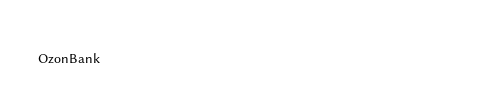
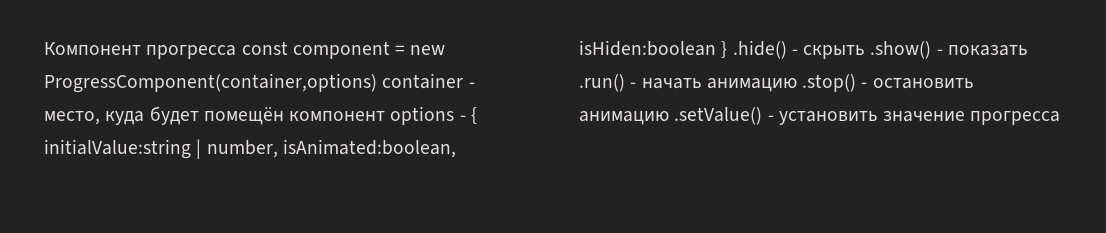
- OzonBank
+ Компонент прогресса const component = new ProgressComponent(container,options) container - место, куда будет помещён компонент options - { initialValue:string | number, isAnimated:boolean, isHiden:boolean } .hide() - скрыть .show() - показать .run() - начать анимацию .stop() - остановить анимацию .setValue() - установить значение прогресса

